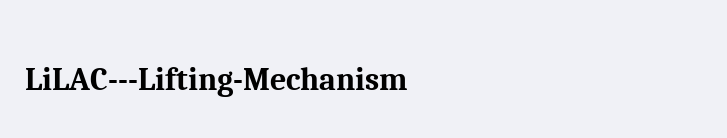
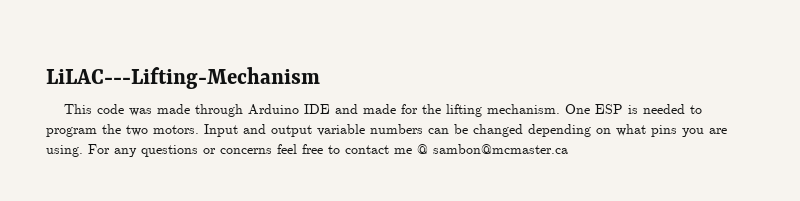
+ This code was made through Arduino IDE and made for the lifting mechanism. One ESP is needed to program the two motors. Input and output variable numbers can be changed depending on what pins you are using. For any questions or concerns feel free to contact me @ sambon@mcmaster.ca

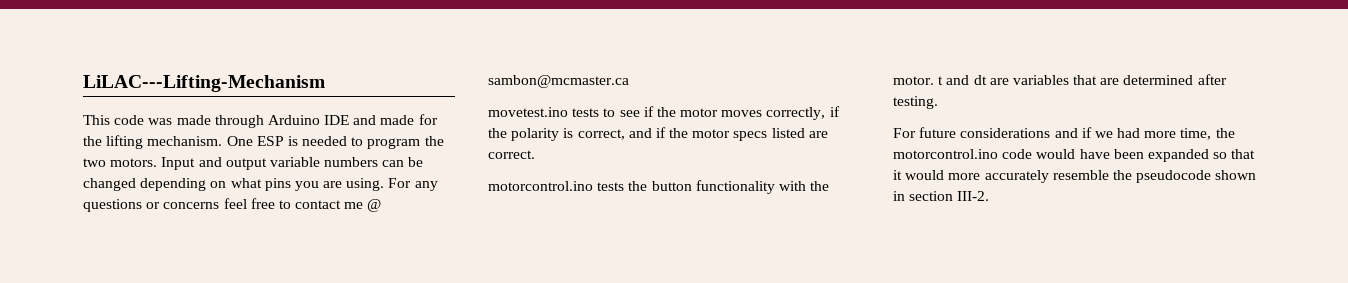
+ movetest.ino tests to see if the motor moves correctly, if the polarity is correct, and if the motor specs listed are correct.
+ motorcontrol.ino tests the button functionality with the motor. t and dt are variables that are determined after testing.
+ For future considerations and if we had more time, the motorcontrol.ino code would have been expanded so that it would more accurately resemble the pseudocode shown in section III-2.

